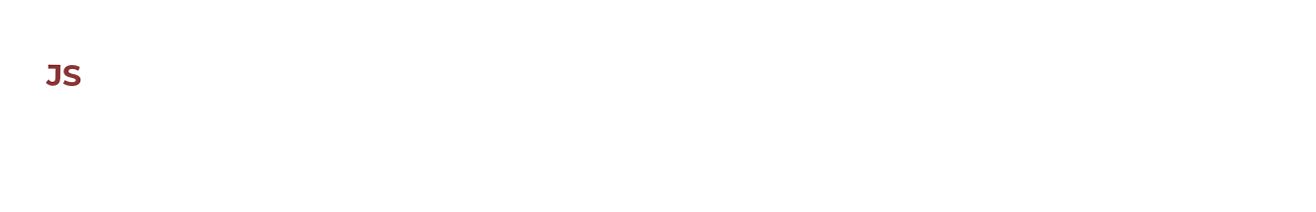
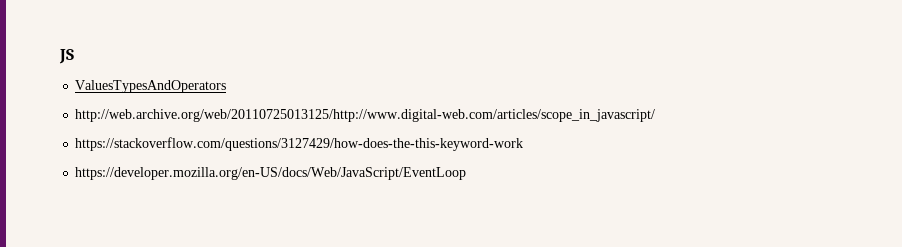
+ ValuesTypesAndOperators
+ http://web.archive.org/web/20110725013125/http://www.digital-web.com/articles/scope_in_javascript/
+ https://stackoverflow.com/questions/3127429/how-does-the-this-keyword-work
+ https://developer.mozilla.org/en-US/docs/Web/JavaScript/EventLoop

